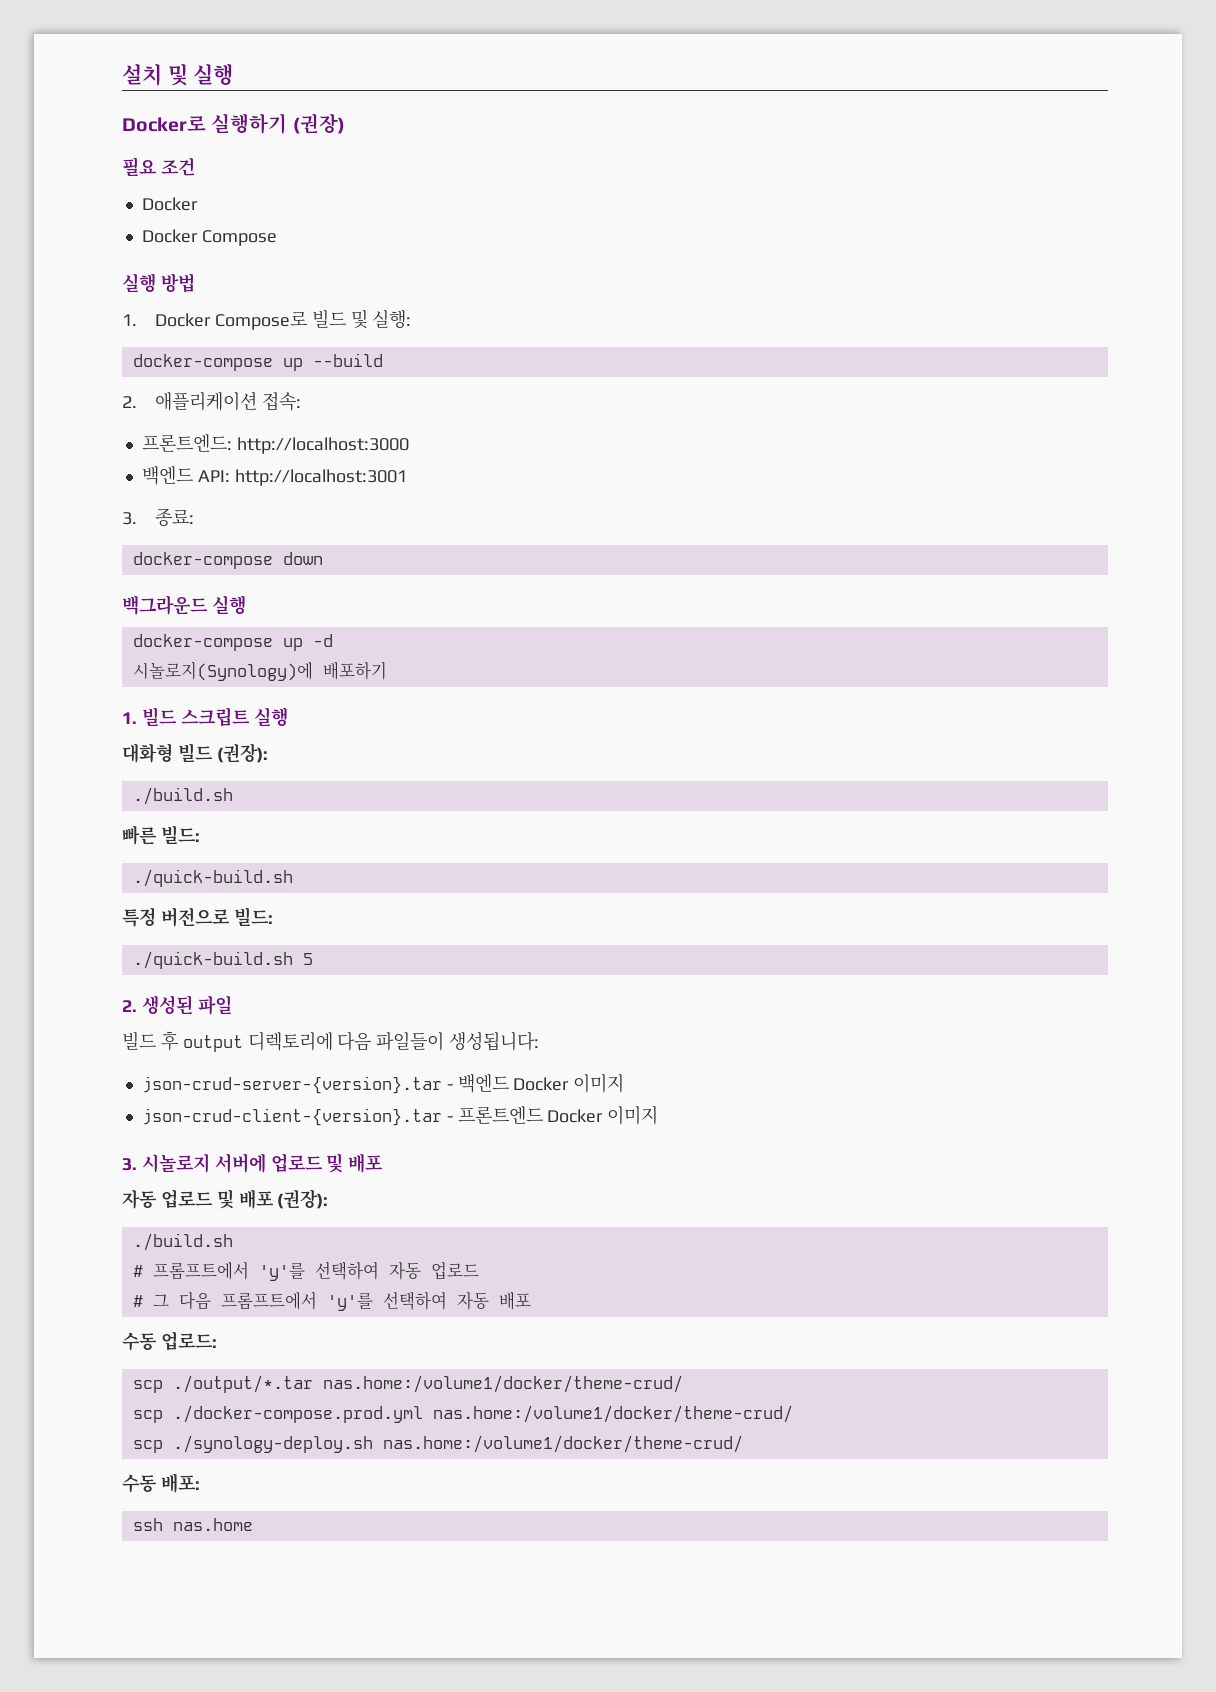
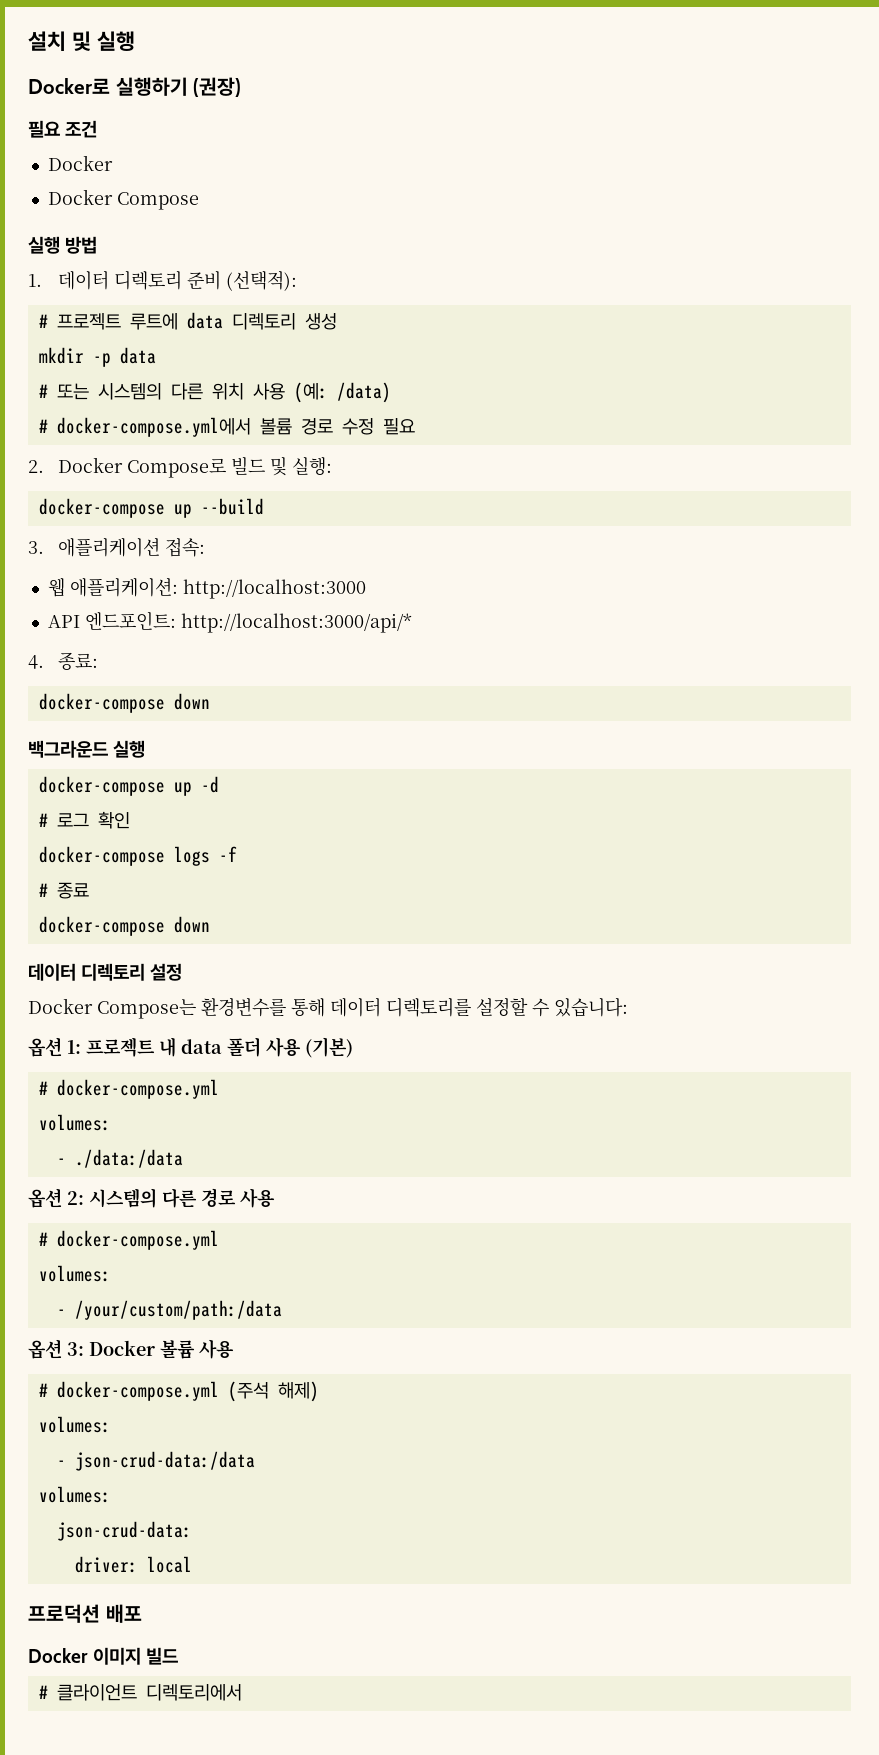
- 1. Docker Compose로 빌드 및 실행:
+ 1. 데이터 디렉토리 준비 (선택적):
+ # 프로젝트 루트에 data 디렉토리 생성
+ mkdir -p data
+ # 또는 시스템의 다른 위치 사용 (예: /data)
+ # docker-compose.yml에서 볼륨 경로 수정 필요
+ 2. Docker Compose로 빌드 및 실행:
- 2. 애플리케이션 접속:
+ 3. 애플리케이션 접속:
- 프론트엔드: http://localhost:3000
+ 웹 애플리케이션: http://localhost:3000
- 백엔드 API: http://localhost:3001
- 3. 종료:
+ API 엔드포인트: http://localhost:3000/api/*
+ 4. 종료:
- 시놀로지(Synology)에 배포하기
- 1. 빌드 스크립트 실행
- 대화형 빌드 (권장):
- ./build.sh
- 빠른 빌드:
- ./quick-build.sh
- 특정 버전으로 빌드:
- ./quick-build.sh 5
- 2. 생성된 파일
- 빌드 후 output 디렉토리에 다음 파일들이 생성됩니다:
- json-crud-server-{version}.tar - 백엔드 Docker 이미지
- json-crud-client-{version}.tar - 프론트엔드 Docker 이미지
- 3. 시놀로지 서버에 업로드 및 배포
- 자동 업로드 및 배포 (권장):
- ./build.sh
- # 프롬프트에서 'y'를 선택하여 자동 업로드
- # 그 다음 프롬프트에서 'y'를 선택하여 자동 배포
- 수동 업로드:
- scp ./output/*.tar nas.home:/volume1/docker/theme-crud/
- scp ./docker-compose.prod.yml nas.home:/volume1/docker/theme-crud/
- scp ./synology-deploy.sh nas.home:/volume1/docker/theme-crud/
- 수동 배포:
- ssh nas.home
+ # 로그 확인
+ docker-compose logs -f
+ # 종료
+ docker-compose down
+ 데이터 디렉토리 설정
+ Docker Compose는 환경변수를 통해 데이터 디렉토리를 설정할 수 있습니다:
+ 옵션 1: 프로젝트 내 data 폴더 사용 (기본)
+ # docker-compose.yml
+ volumes:
+ - ./data:/data
+ 옵션 2: 시스템의 다른 경로 사용
+ # docker-compose.yml
+ volumes:
+ - /your/custom/path:/data
+ 옵션 3: Docker 볼륨 사용
+ # docker-compose.yml (주석 해제)
+ volumes:
+ - json-crud-data:/data
+ volumes:
+ json-crud-data:
+ driver: local
+ 프로덕션 배포
+ Docker 이미지 빌드
+ # 클라이언트 디렉토리에서

